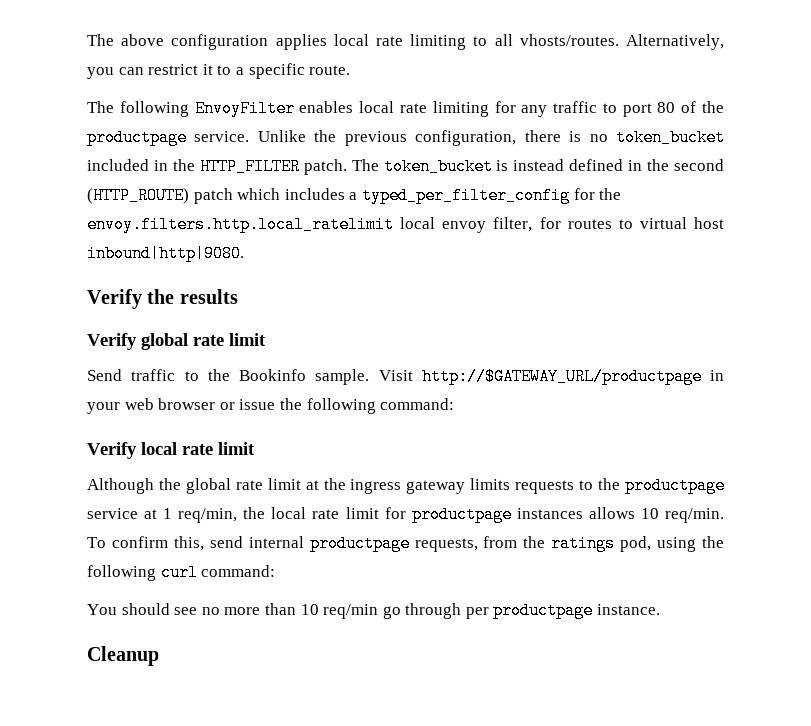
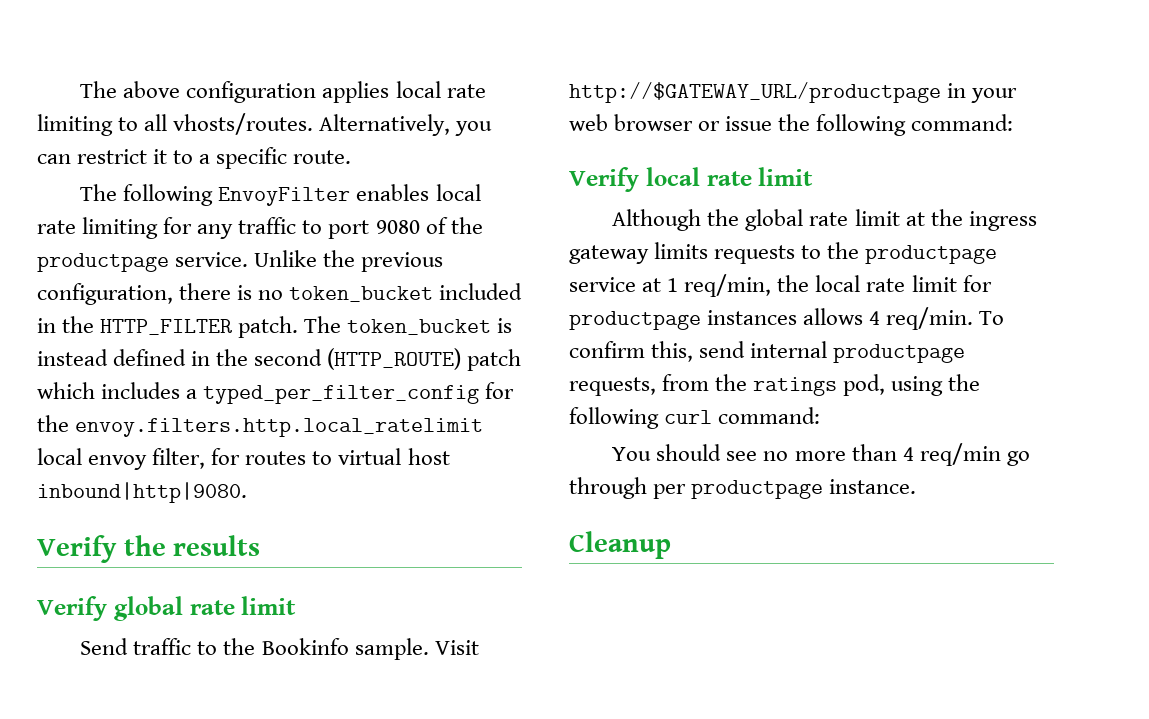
- The following EnvoyFilter enables local rate limiting for any traffic to port 80 of the productpage service.
+ The following EnvoyFilter enables local rate limiting for any traffic to port 9080 of the productpage service.
- Although the global rate limit at the ingress gateway limits requests to the productpage service at 1 req/min, the local rate limit for productpage instances allows 10 req/min.
+ Although the global rate limit at the ingress gateway limits requests to the productpage service at 1 req/min, the local rate limit for productpage instances allows 4 req/min.
- You should see no more than 10 req/min go through per productpage instance.
+ You should see no more than 4 req/min go through per productpage instance.

